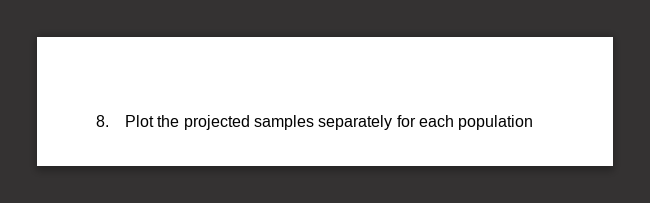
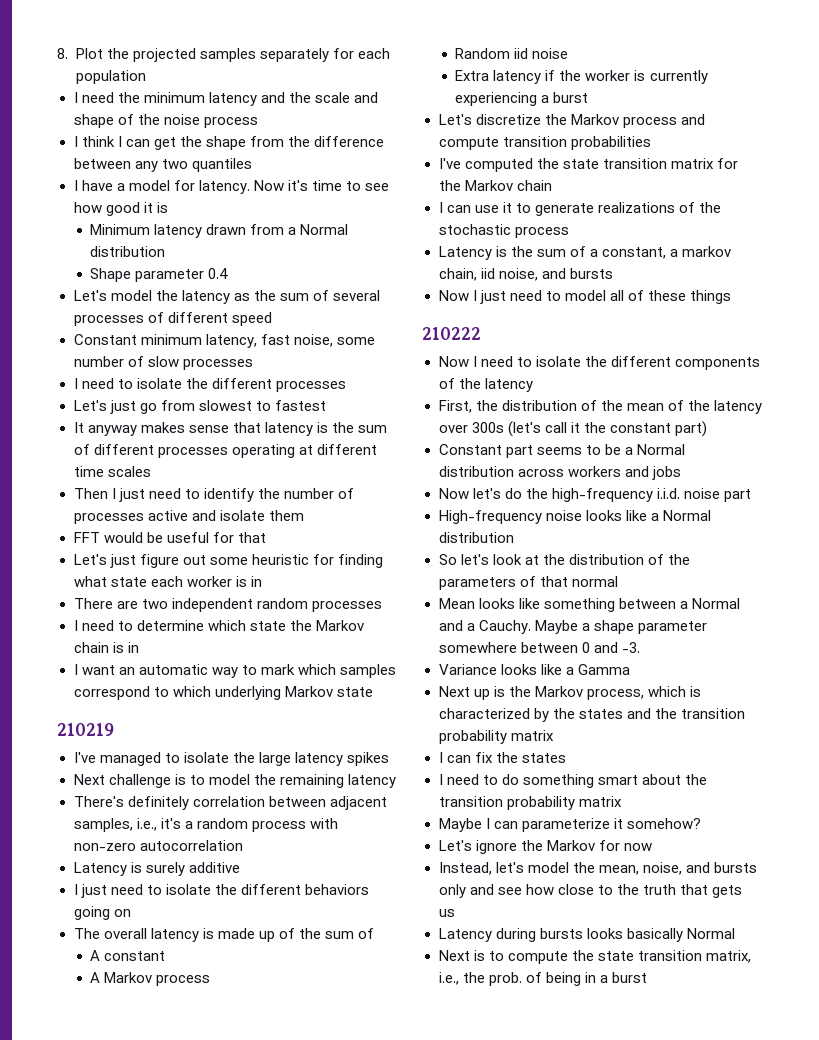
+ I need the minimum latency and the scale and shape of the noise process
+ I think I can get the shape from the difference between any two quantiles
+ I have a model for latency. Now it's time to see how good it is
+ Minimum latency drawn from a Normal distribution
+ Shape parameter 0.4
+ Let's model the latency as the sum of several processes of different speed
+ Constant minimum latency, fast noise, some number of slow processes
+ I need to isolate the different processes
+ Let's just go from slowest to fastest
+ It anyway makes sense that latency is the sum of different processes operating at different time scales
+ Then I just need to identify the number of processes active and isolate them
+ FFT would be useful for that
+ Let's just figure out some heuristic for finding what state each worker is in
+ There are two independent random processes
+ I need to determine which state the Markov chain is in
+ I want an automatic way to mark which samples correspond to which underlying Markov state
+ 210219
+ I've managed to isolate the large latency spikes
+ Next challenge is to model the remaining latency
+ There's definitely correlation between adjacent samples, i.e., it's a random process with non-zero autocorrelation
+ Latency is surely additive
+ I just need to isolate the different behaviors going on
+ The overall latency is made up of the sum of
+ A constant
+ A Markov process
+ Random iid noise
+ Extra latency if the worker is currently experiencing a burst
+ Let's discretize the Markov process and compute transition probabilities
+ I've computed the state transition matrix for the Markov chain
+ I can use it to generate realizations of the stochastic process
+ Latency is the sum of a constant, a markov chain, iid noise, and bursts
+ Now I just need to model all of these things
+ 210222
+ Now I need to isolate the different components of the latency
+ First, the distribution of the mean of the latency over 300s (let's call it the constant part)
+ Constant part seems to be a Normal distribution across workers and jobs
+ Now let's do the high-frequency i.i.d. noise part
+ High-frequency noise looks like a Normal distribution
+ So let's look at the distribution of the parameters of that normal
+ Mean looks like something between a Normal and a Cauchy. Maybe a shape parameter somewhere between 0 and -3.
+ Variance looks like a Gamma
+ Next up is the Markov process, which is characterized by the states and the transition probability matrix
+ I can fix the states
+ I need to do something smart about the transition probability matrix
+ Maybe I can parameterize it somehow?
+ Let's ignore the Markov for now
+ Instead, let's model the mean, noise, and bursts only and see how close to the truth that gets us
+ Latency during bursts looks basically Normal
+ Next is to compute the state transition matrix, i.e., the prob. of being in a burst

